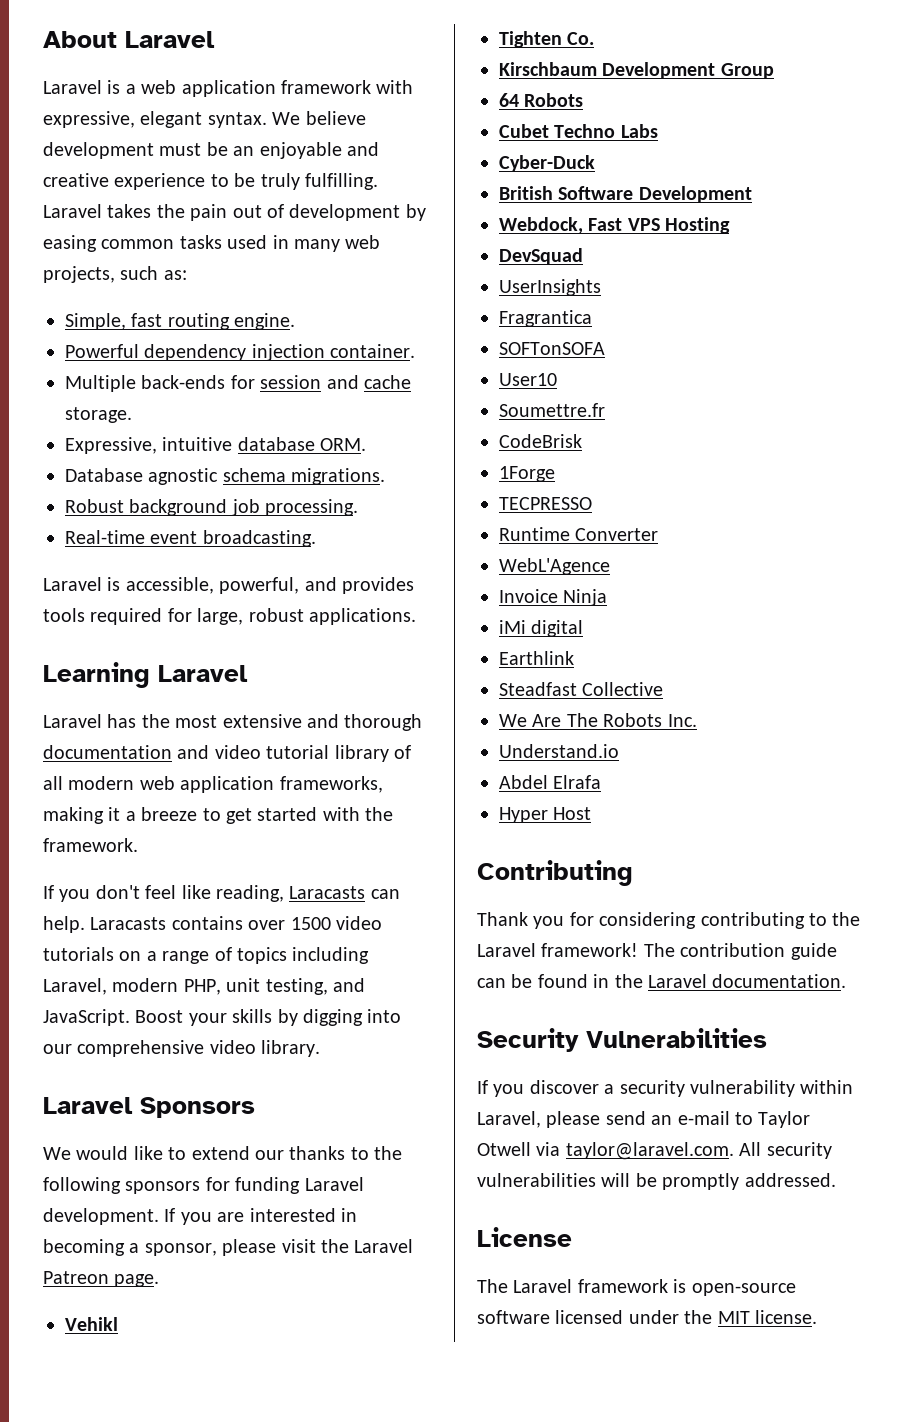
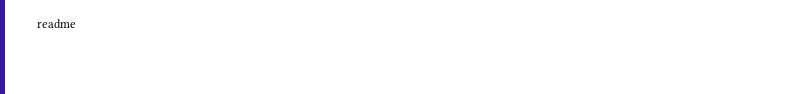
- About Laravel
- Laravel is a web application framework with expressive, elegant syntax. We believe development must be an enjoyable and creative experience to be truly fulfilling. Laravel takes the pain out of development by easing common tasks used in many web projects, such as:
- Simple, fast routing engine.
- Powerful dependency injection container.
- Multiple back-ends for session and cache storage.
- Expressive, intuitive database ORM.
- Database agnostic schema migrations.
- Robust background job processing.
- Real-time event broadcasting.
- Laravel is accessible, powerful, and provides tools required for large, robust applications.
- Learning Laravel
- Laravel has the most extensive and thorough documentation and video tutorial library of all modern web application frameworks, making it a breeze to get started with the framework.
- If you don't feel like reading, Laracasts can help. Laracasts contains over 1500 video tutorials on a range of topics including Laravel, modern PHP, unit testing, and JavaScript. Boost your skills by digging into our comprehensive video library.
- Laravel Sponsors
- We would like to extend our thanks to the following sponsors for funding Laravel development. If you are interested in becoming a sponsor, please visit the Laravel Patreon page.
- Vehikl
- Tighten Co.
- Kirschbaum Development Group
- 64 Robots
- Cubet Techno Labs
- Cyber-Duck
- British Software Development
- Webdock, Fast VPS Hosting
- DevSquad
- UserInsights
- Fragrantica
- SOFTonSOFA
- User10
- Soumettre.fr
- CodeBrisk
- 1Forge
- TECPRESSO
- Runtime Converter
- WebL'Agence
- Invoice Ninja
- iMi digital
- Earthlink
- Steadfast Collective
- We Are The Robots Inc.
- Understand.io
- Abdel Elrafa
- Hyper Host
- Contributing
- Thank you for considering contributing to the Laravel framework! The contribution guide can be found in the Laravel documentation.
- Security Vulnerabilities
- If you discover a security vulnerability within Laravel, please send an e-mail to Taylor Otwell via taylor@laravel.com. All security vulnerabilities will be promptly addressed.
- License
- The Laravel framework is open-source software licensed under the MIT license.
+ readme

